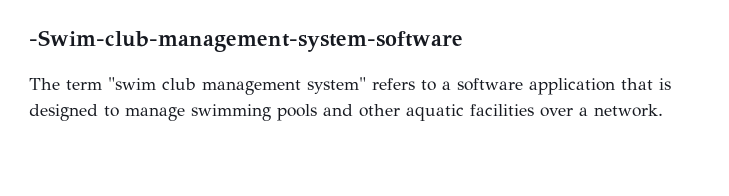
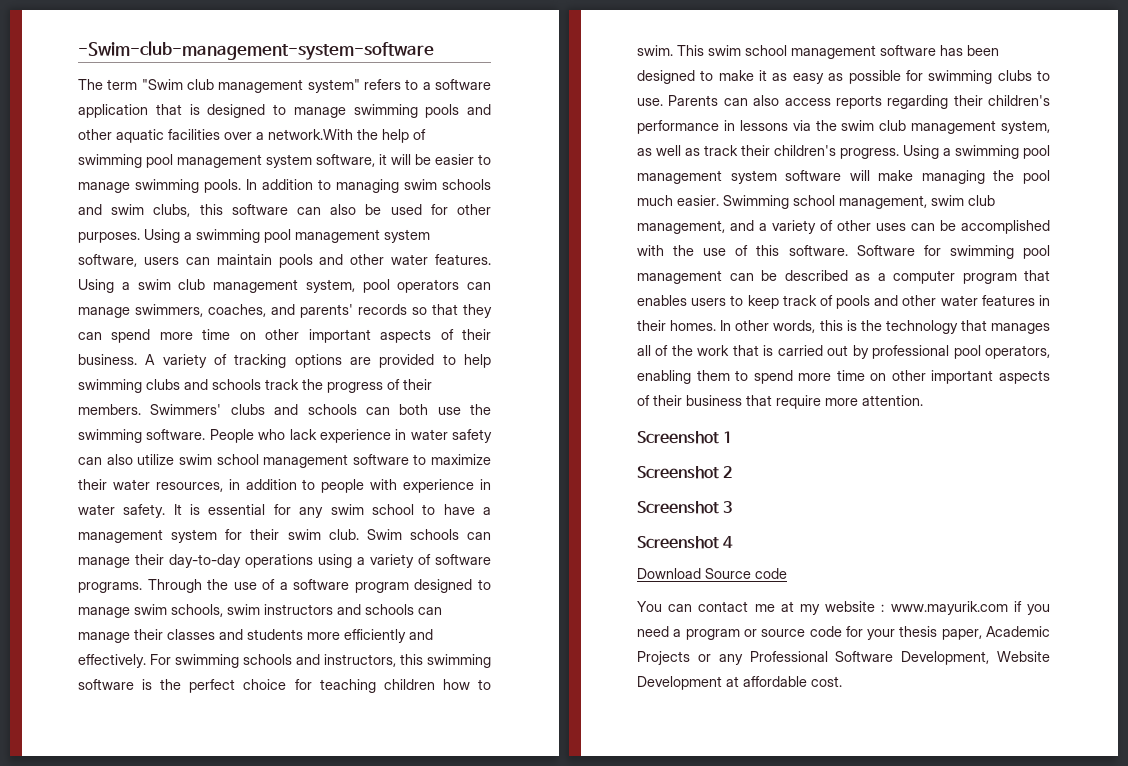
- The term "swim club management system" refers to a software application that is designed to manage swimming pools and other aquatic facilities over a network.
+ The term "Swim club management system" refers to a software application that is designed to manage swimming pools and other aquatic facilities over a network.With the help of swimming pool management system software, it will be easier to manage swimming pools. In addition to managing swim schools and swim clubs, this software can also be used for other purposes. Using a swimming pool management system software, users can maintain pools and other water features. Using a swim club management system, pool operators can manage swimmers, coaches, and parents' records so that they can spend more time on other important aspects of their business. A variety of tracking options are provided to help swimming clubs and schools track the progress of their members. Swimmers' clubs and schools can both use the swimming software. People who lack experience in water safety can also utilize swim school management software to maximize their water resources, in addition to people with experience in water safety. It is essential for any swim school to have a management system for their swim club. Swim schools can manage their day-to-day operations using a variety of software programs. Through the use of a software program designed to manage swim schools, swim instructors and schools can manage their classes and students more efficiently and effectively. For swimming schools and instructors, this swimming software is the perfect choice for teaching children how to swim. This swim school management software has been designed to make it as easy as possible for swimming clubs to use. Parents can also access reports regarding their children's performance in lessons via the swim club management system, as well as track their children's progress. Using a swimming pool management system software will make managing the pool much easier. Swimming school management, swim club management, and a variety of other uses can be accomplished with the use of this software. Software for swimming pool management can be described as a computer program that enables users to keep track of pools and other water features in their homes. In other words, this is the technology that manages all of the work that is carried out by professional pool operators, enabling them to spend more time on other important aspects of their business that require more attention.
+ Screenshot 1
+ Screenshot 2
+ Screenshot 3
+ Screenshot 4
+ Download Source code
+ You can contact me at my website : www.mayurik.com if you need a program or source code for your thesis paper, Academic Projects or any Professional Software Development, Website Development at affordable cost.

